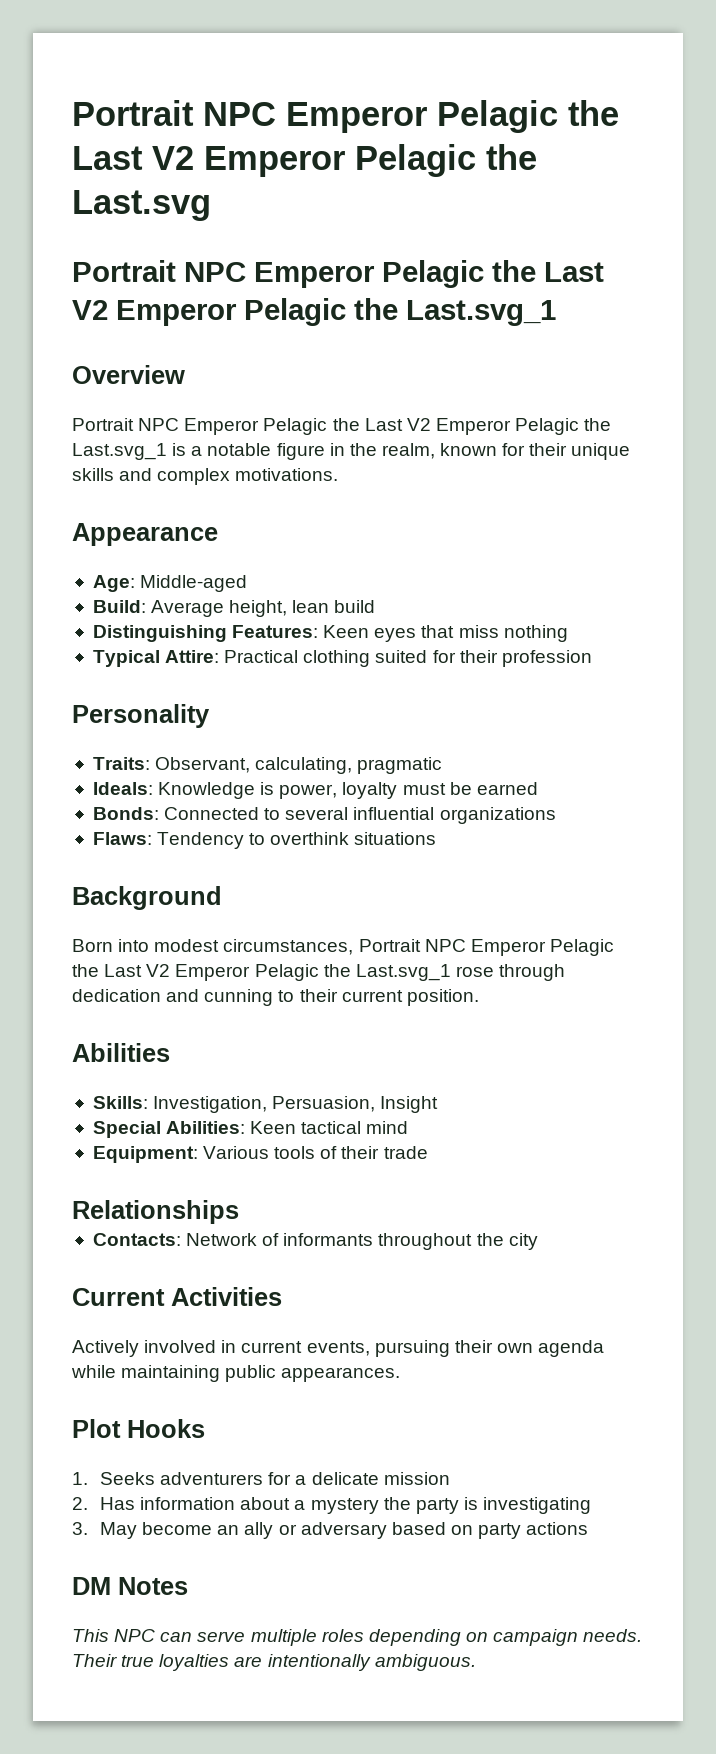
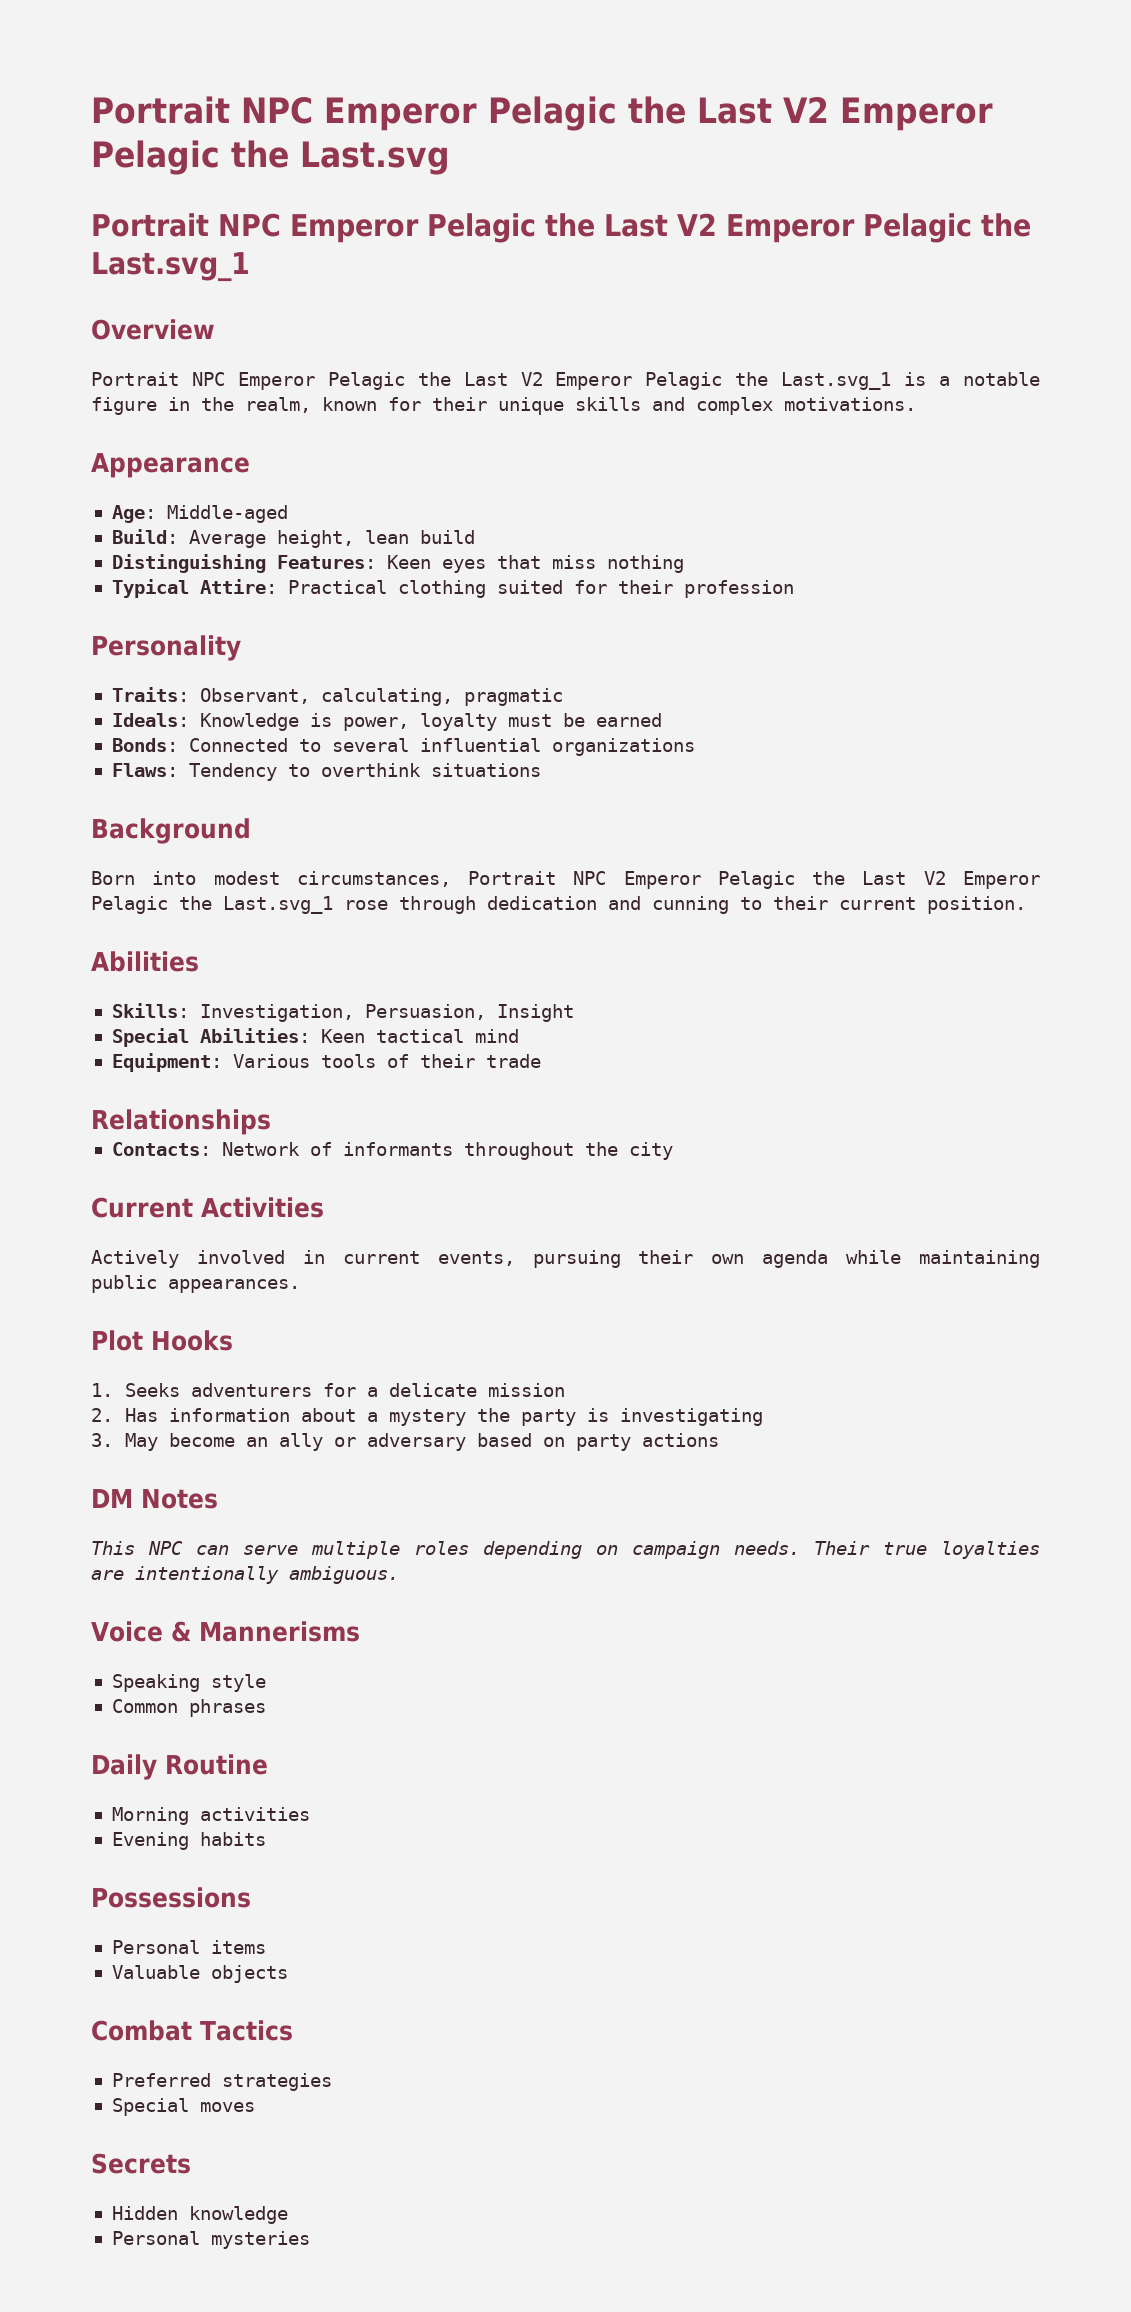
+ Voice & Mannerisms
+ Speaking style
+ Common phrases
+ Daily Routine
+ Morning activities
+ Evening habits
+ Possessions
+ Personal items
+ Valuable objects
+ Combat Tactics
+ Preferred strategies
+ Special moves
+ Secrets
+ Hidden knowledge
+ Personal mysteries

